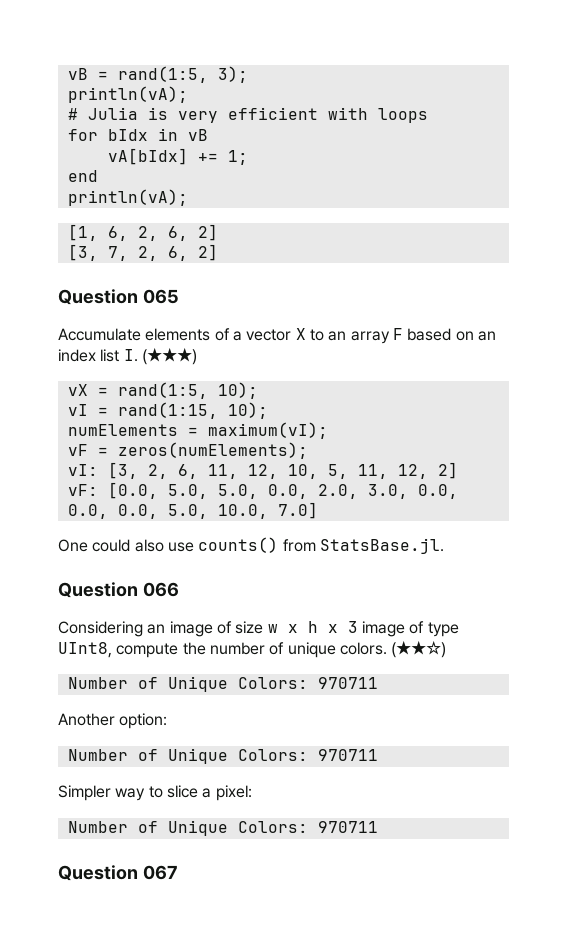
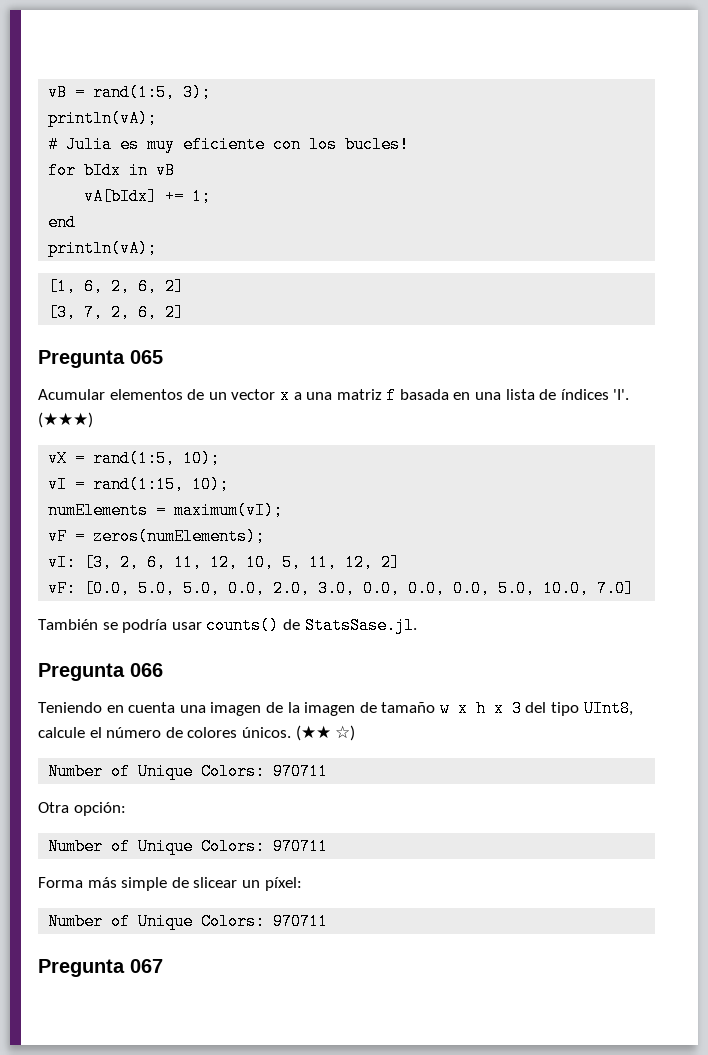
- # Julia is very efficient with loops
+ # Julia es muy eficiente con los bucles!
- Question 065
+ Pregunta 065
- Accumulate elements of a vector X to an array F based on an index list I. (★★★)
+ Acumular elementos de un vector x a una matriz f basada en una lista de índices 'I'. (★★★)
- One could also use counts() from StatsBase.jl.
- Question 066
- Considering an image of size w x h x 3 image of type UInt8, compute the number of unique colors. (★★☆)
+ También se podría usar counts() de StatsSase.jl.
+ Pregunta 066
+ Teniendo en cuenta una imagen de la imagen de tamaño w x h x 3 del tipo UInt8, calcule el número de colores únicos. (★★ ☆)
  Number of Unique Colors: 970711
- Another option:
+ Otra opción:
  Number of Unique Colors: 970711
- Simpler way to slice a pixel:
+ Forma más simple de slicear un píxel:
  Number of Unique Colors: 970711
- Question 067
+ Pregunta 067

